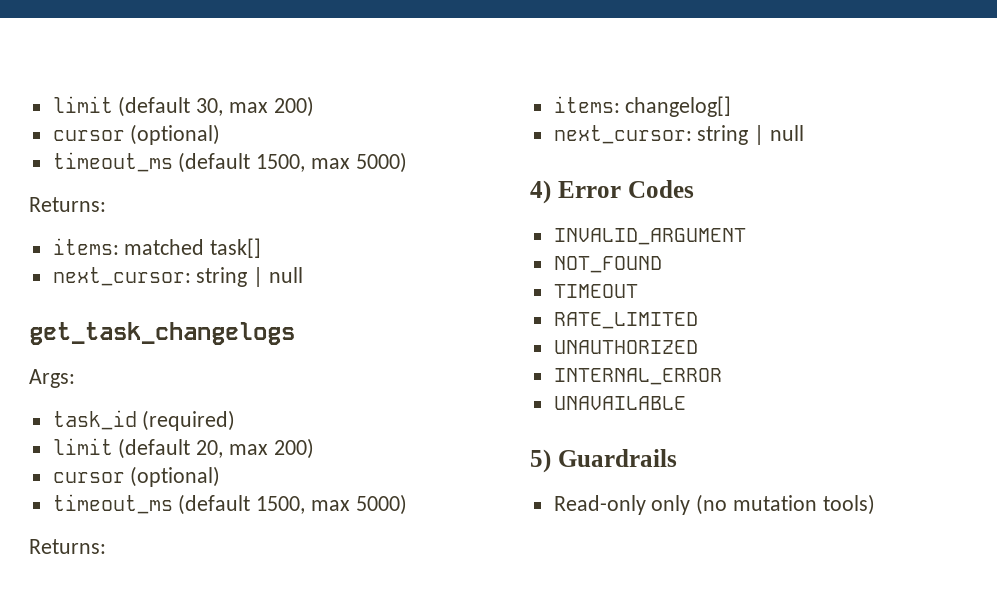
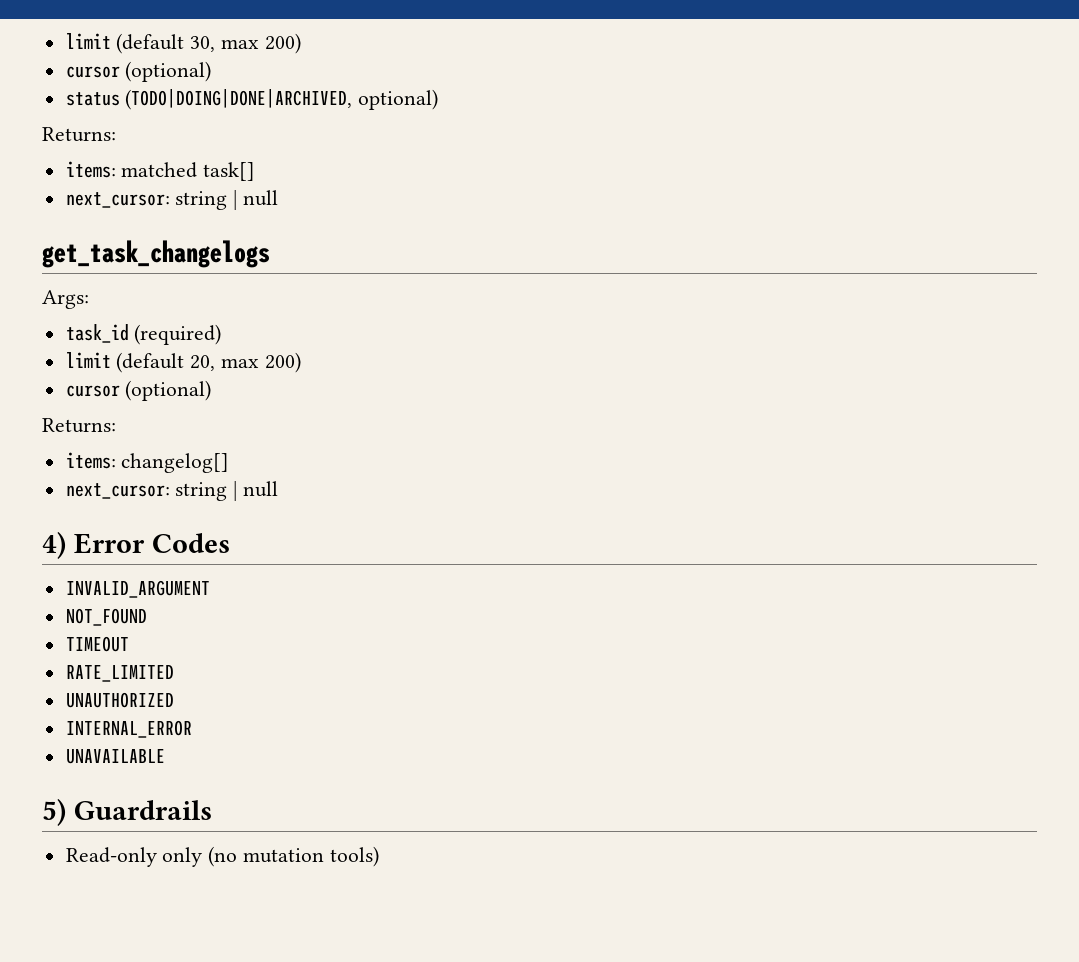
  limit (default 30, max 200)
  cursor (optional)
- timeout_ms (default 1500, max 5000)
+ status (TODO|DOING|DONE|ARCHIVED, optional)
  limit (default 20, max 200)
  cursor (optional)
- timeout_ms (default 1500, max 5000)

